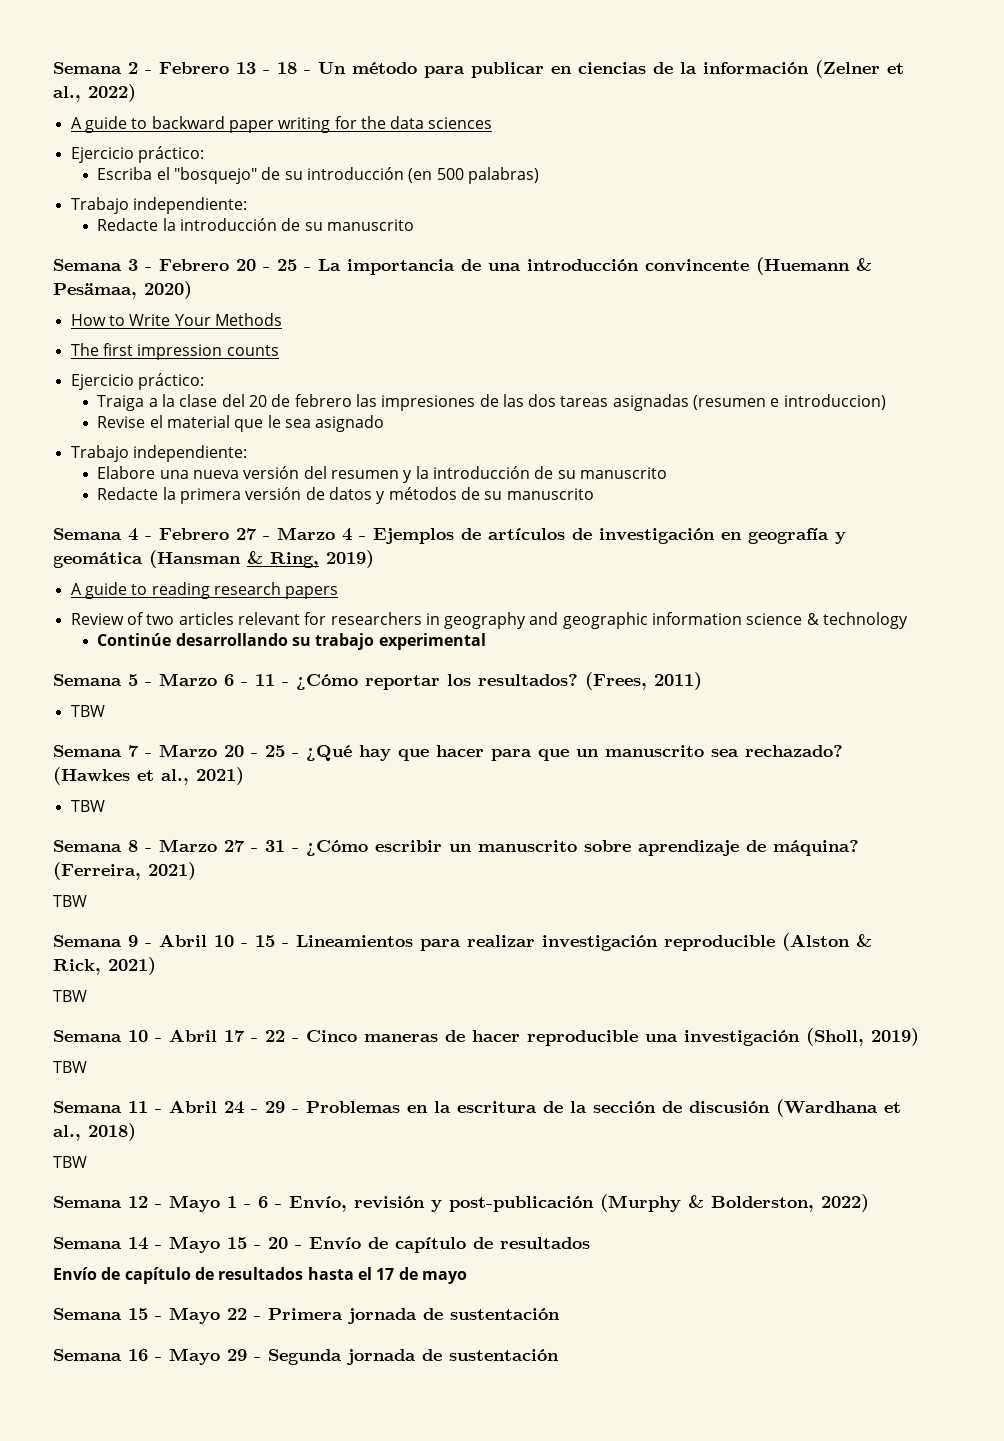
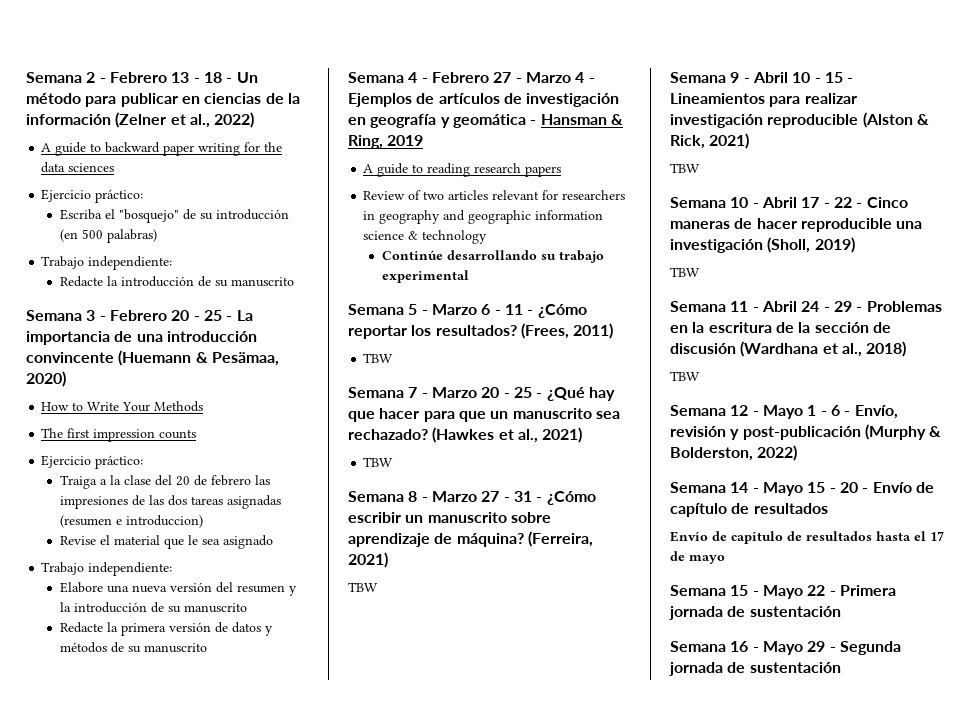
- Semana 4 - Febrero 27 - Marzo 4 - Ejemplos de artículos de investigación en geografía y geomática (Hansman & Ring, 2019)
+ Semana 4 - Febrero 27 - Marzo 4 - Ejemplos de artículos de investigación en geografía y geomática - Hansman & Ring, 2019

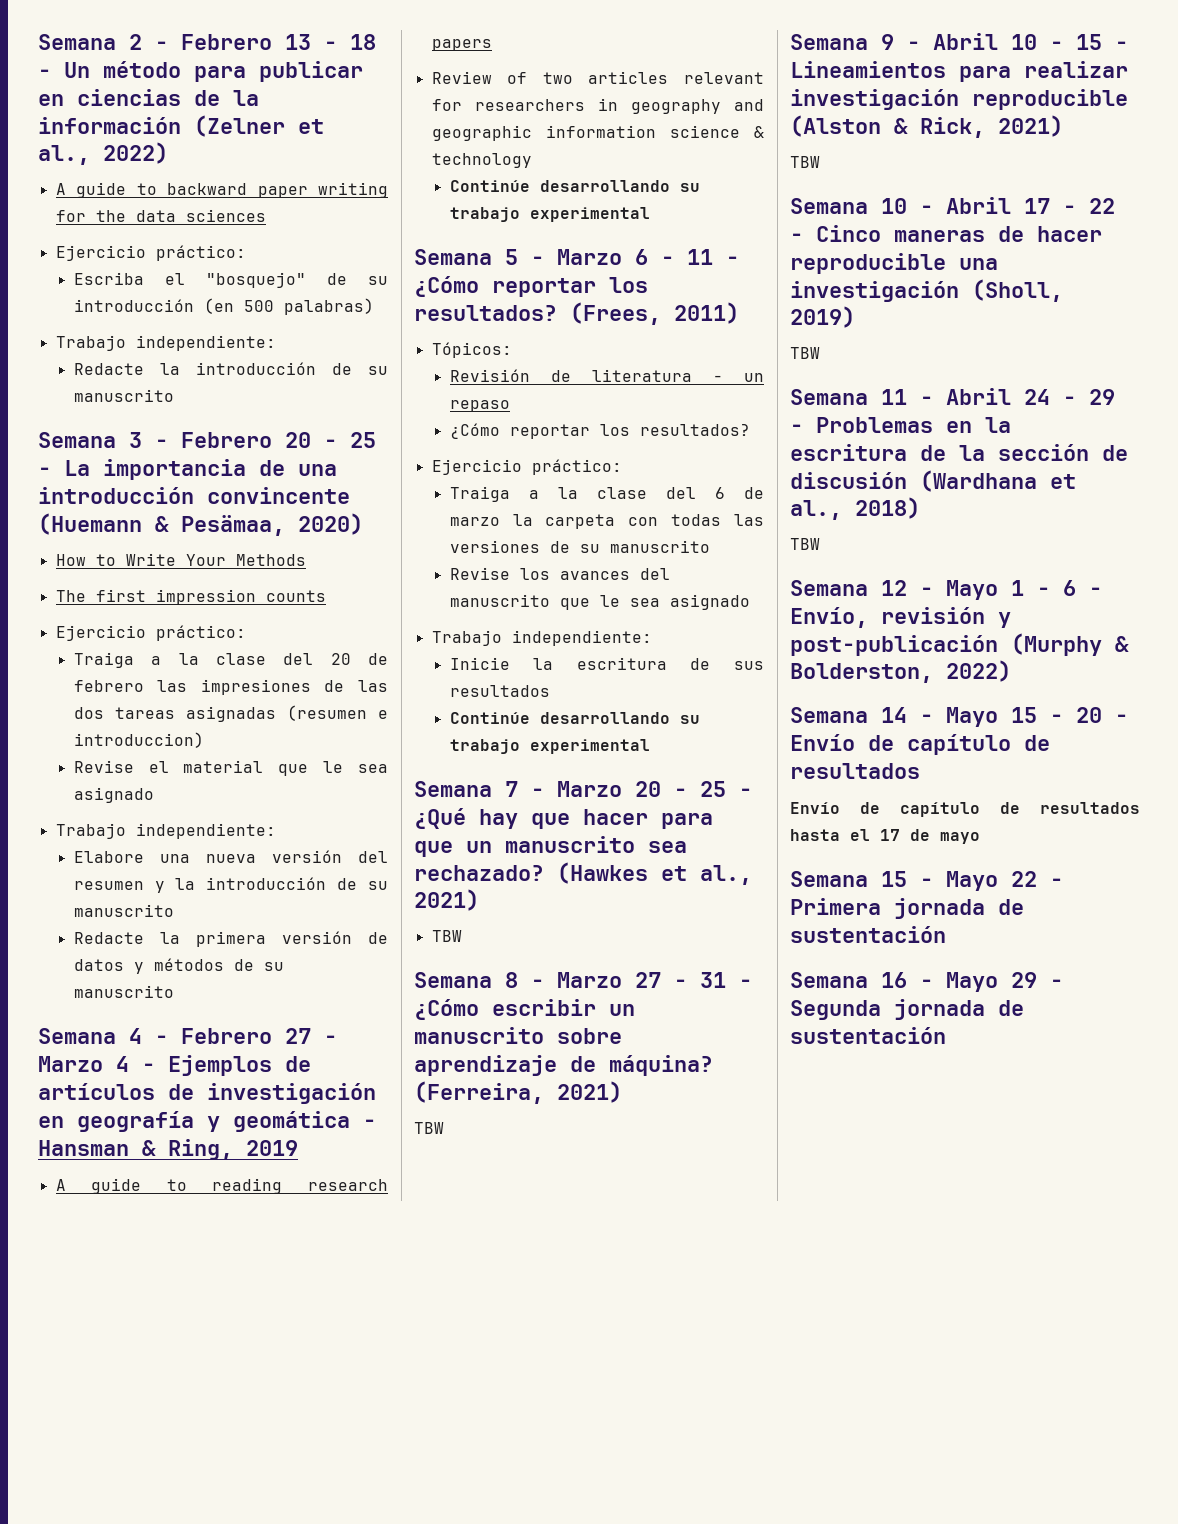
  (Frees, 2011)
- TBW
+ Tópicos:
+ Revisión de literatura - un repaso
+ ¿Cómo reportar los resultados?
+ Ejercicio práctico:
+ Traiga a la clase del 6 de marzo la carpeta con todas las versiones de su manuscrito
+ Revise los avances del manuscrito que le sea asignado
+ Trabajo independiente:
+ Inicie la escritura de sus resultados
+ Continúe desarrollando su trabajo experimental

